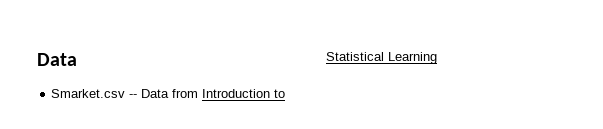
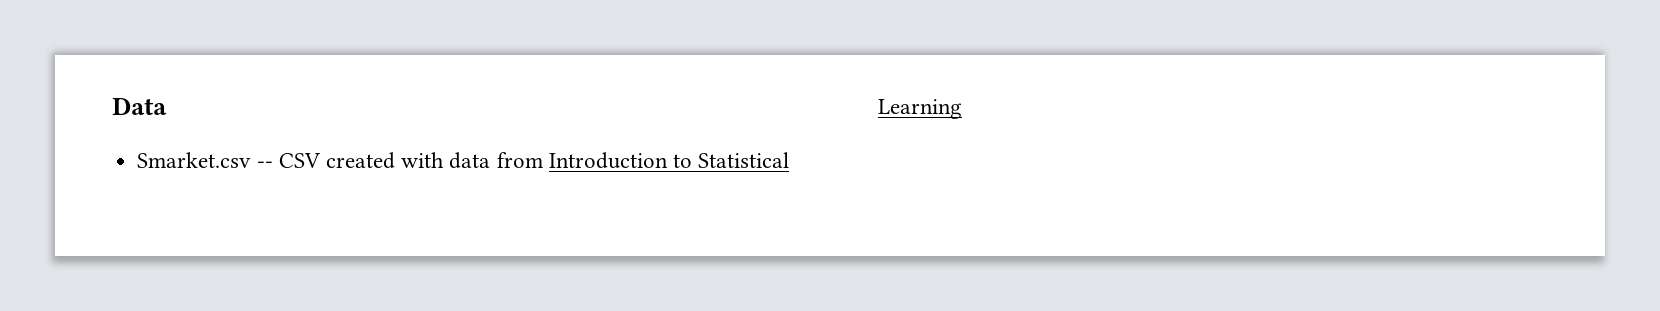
- Smarket.csv -- Data from Introduction to Statistical Learning
+ Smarket.csv -- CSV created with data from Introduction to Statistical Learning

